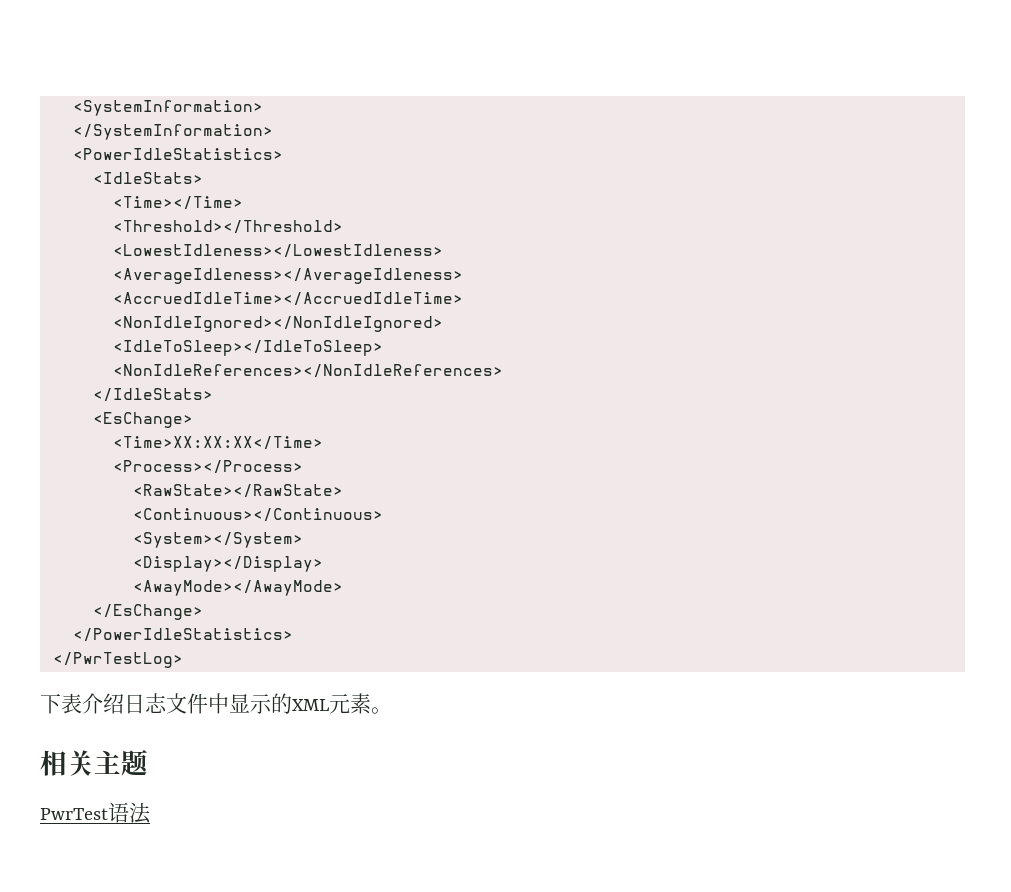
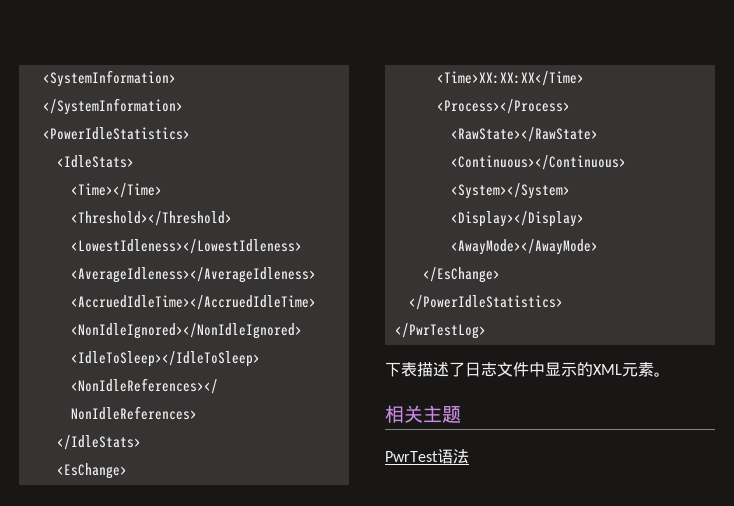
- 下表介绍日志文件中显示的XML元素。
+ 下表描述了日志文件中显示的XML元素。

